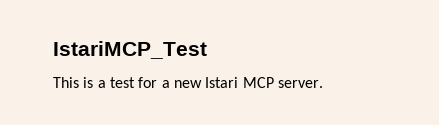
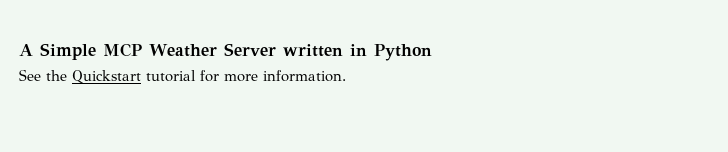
- IstariMCP_Test
- This is a test for a new Istari MCP server.
+ A Simple MCP Weather Server written in Python
+ See the Quickstart tutorial for more information.

